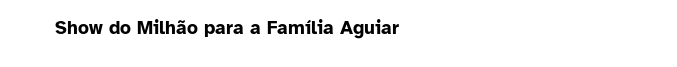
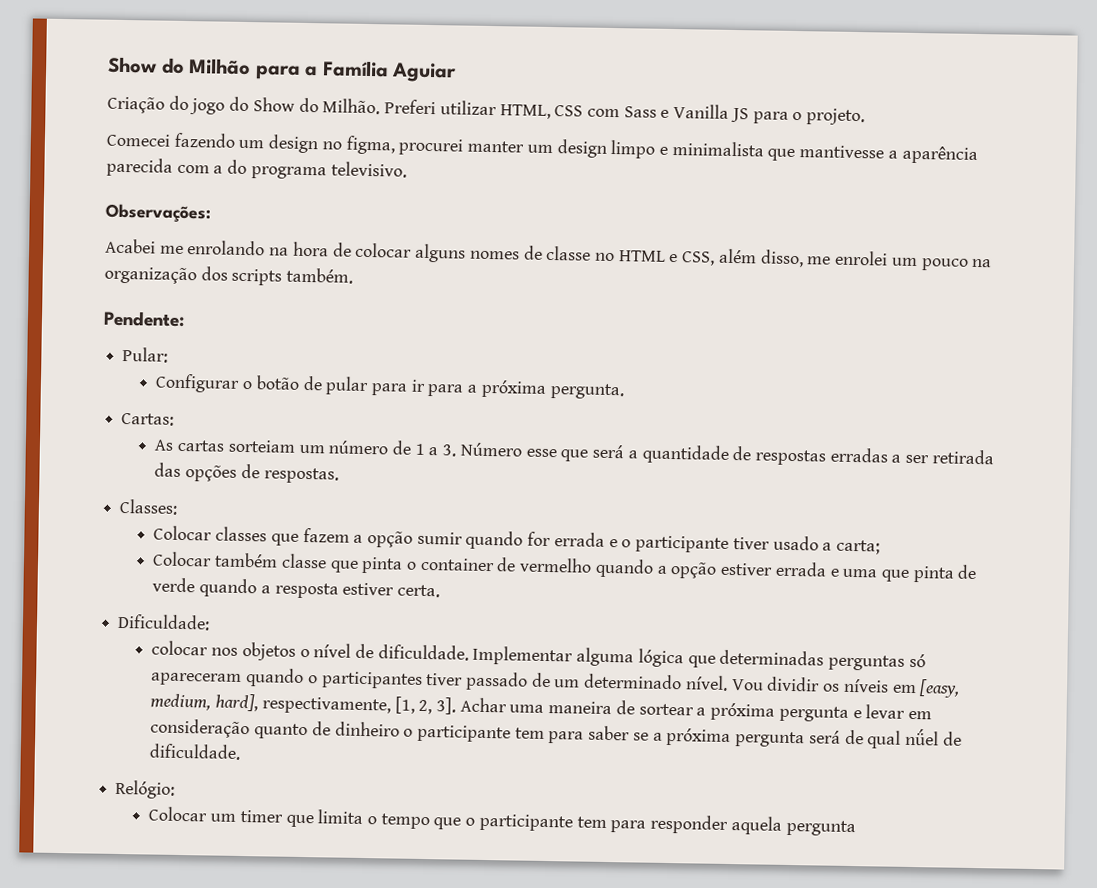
+ Criação do jogo do Show do Milhão. Preferi utilizar HTML, CSS com Sass e Vanilla JS para o projeto.
+ Comecei fazendo um design no figma, procurei manter um design limpo e minimalista que mantivesse a aparência parecida com a do programa televisivo.
+ Observações:
+ Acabei me enrolando na hora de colocar alguns nomes de classe no HTML e CSS, além disso, me enrolei um pouco na organização dos scripts também.
+ Pendente:
+ Pular:
+ Configurar o botão de pular para ir para a próxima pergunta.
+ Cartas:
+ As cartas sorteiam um número de 1 a 3. Número esse que será a quantidade de respostas erradas a ser retirada das opções de respostas.
+ Classes:
+ Colocar classes que fazem a opção sumir quando for errada e o participante tiver usado a carta;
+ Colocar também classe que pinta o container de vermelho quando a opção estiver errada e uma que pinta de verde quando a resposta estiver certa.
+ Dificuldade:
+ colocar nos objetos o nível de dificuldade. Implementar alguma lógica que determinadas perguntas só apareceram quando o participantes tiver passado de um determinado nível. Vou dividir os níveis em [easy, medium, hard], respectivamente, [1, 2, 3]. Achar uma maneira de sortear a próxima pergunta e levar em consideração quanto de dinheiro o participante tem para saber se a próxima pergunta será de qual nǘel de dificuldade.
+ Relógio:
+ Colocar um timer que limita o tempo que o participante tem para responder aquela pergunta

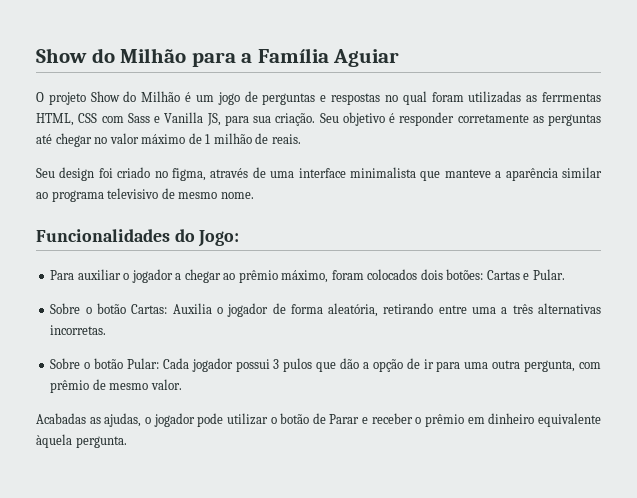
- Criação do jogo do Show do Milhão. Preferi utilizar HTML, CSS com Sass e Vanilla JS para o projeto.
- Comecei fazendo um design no figma, procurei manter um design limpo e minimalista que mantivesse a aparência parecida com a do programa televisivo.
- Observações:
- Acabei me enrolando na hora de colocar alguns nomes de classe no HTML e CSS, além disso, me enrolei um pouco na organização dos scripts também.
- Pendente:
- Pular:
- Configurar o botão de pular para ir para a próxima pergunta.
- Cartas:
- As cartas sorteiam um número de 1 a 3. Número esse que será a quantidade de respostas erradas a ser retirada das opções de respostas.
- Classes:
- Colocar classes que fazem a opção sumir quando for errada e o participante tiver usado a carta;
- Colocar também classe que pinta o container de vermelho quando a opção estiver errada e uma que pinta de verde quando a resposta estiver certa.
- Dificuldade:
- colocar nos objetos o nível de dificuldade. Implementar alguma lógica que determinadas perguntas só apareceram quando o participantes tiver passado de um determinado nível. Vou dividir os níveis em [easy, medium, hard], respectivamente, [1, 2, 3]. Achar uma maneira de sortear a próxima pergunta e levar em consideração quanto de dinheiro o participante tem para saber se a próxima pergunta será de qual nǘel de dificuldade.
- Relógio:
- Colocar um timer que limita o tempo que o participante tem para responder aquela pergunta
+ O projeto Show do Milhão é um jogo de perguntas e respostas no qual foram utilizadas as ferrmentas HTML, CSS com Sass e Vanilla JS, para sua criação. Seu objetivo é responder corretamente as perguntas até chegar no valor máximo de 1 milhão de reais.
+ Seu design foi criado no figma, através de uma interface minimalista que manteve a aparência similar ao programa televisivo de mesmo nome.
+ Funcionalidades do Jogo:
+ Para auxiliar o jogador a chegar ao prêmio máximo, foram colocados dois botões: Cartas e Pular.
+ Sobre o botão Cartas: Auxilia o jogador de forma aleatória, retirando entre uma a três alternativas incorretas.
+ Sobre o botão Pular: Cada jogador possui 3 pulos que dão a opção de ir para uma outra pergunta, com prêmio de mesmo valor.
+ Acabadas as ajudas, o jogador pode utilizar o botão de Parar e receber o prêmio em dinheiro equivalente àquela pergunta.

